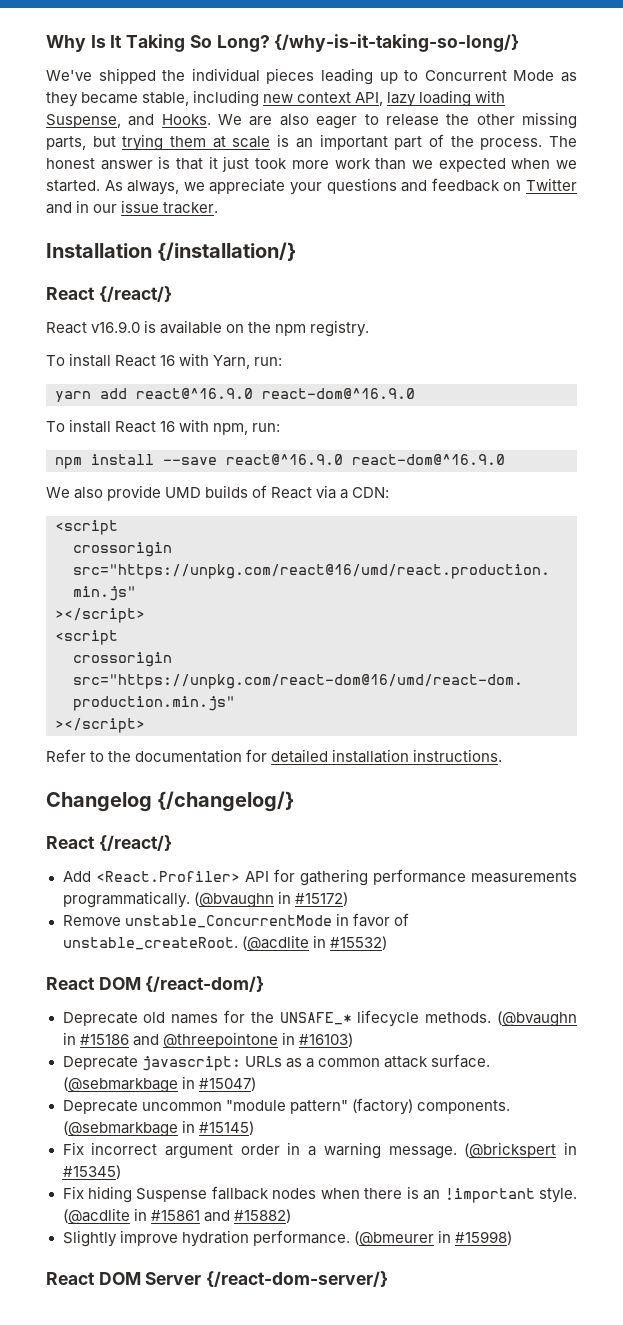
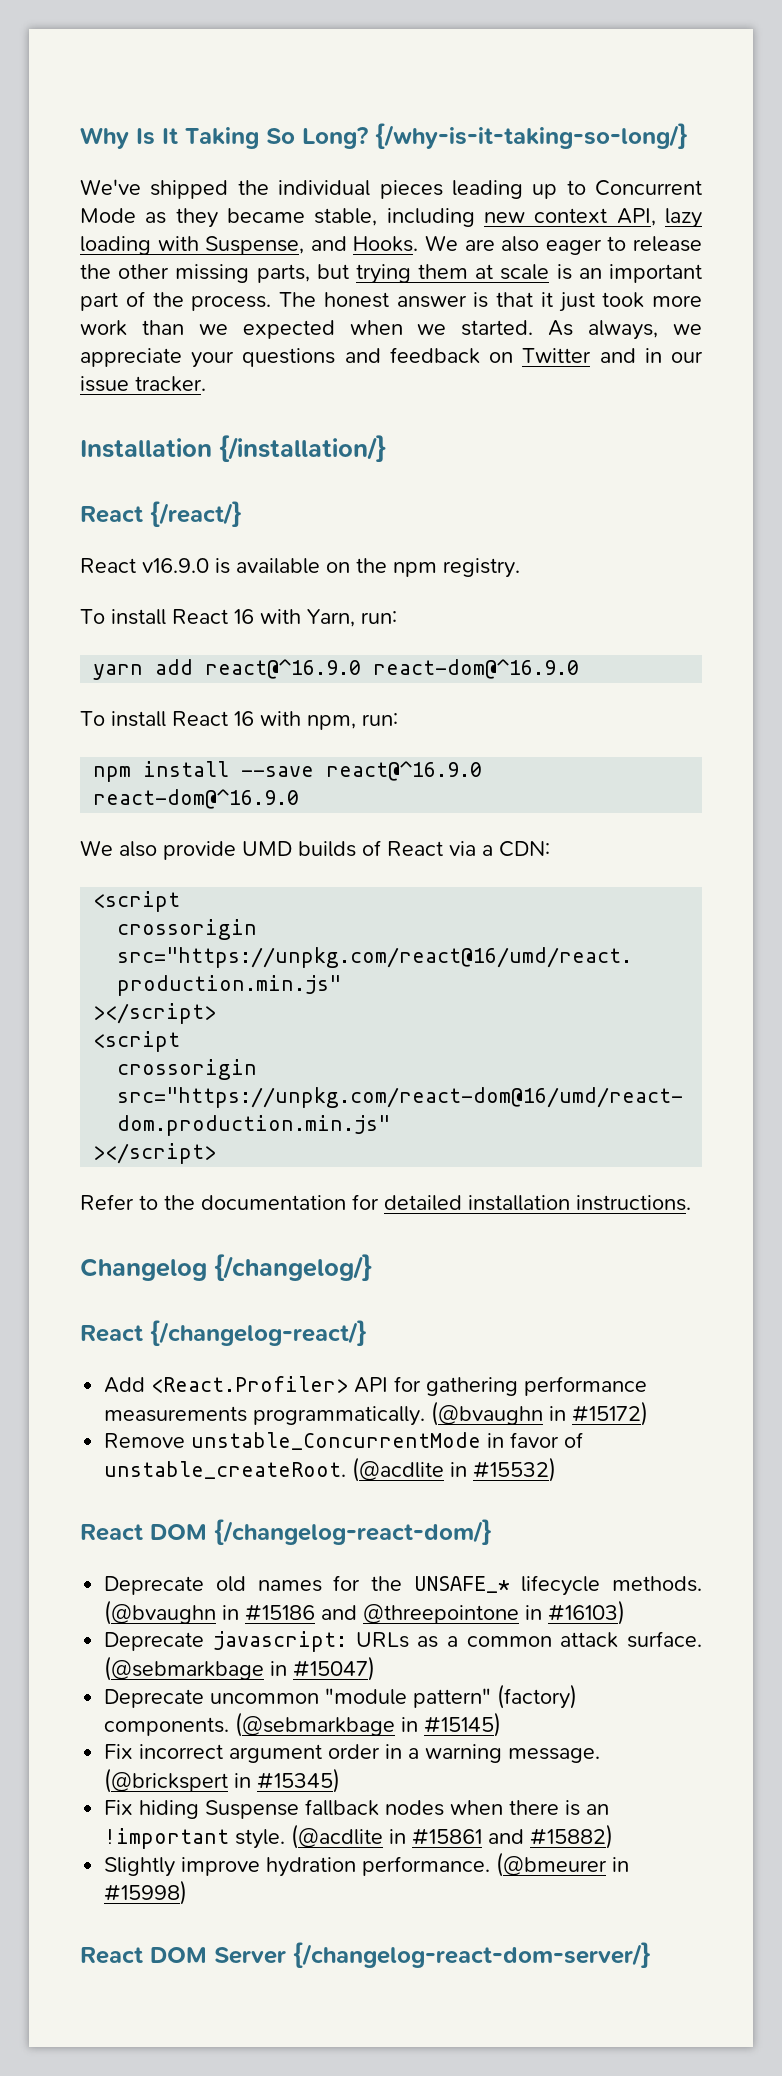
  Changelog {/changelog/}
- React {/react/}
+ React {/changelog-react/}
- React DOM {/react-dom/}
+ React DOM {/changelog-react-dom/}
- React DOM Server {/react-dom-server/}
+ React DOM Server {/changelog-react-dom-server/}

